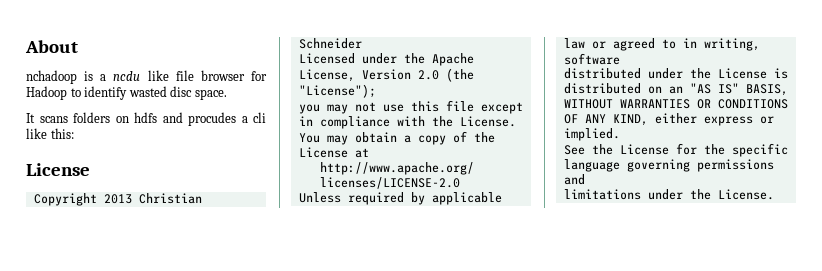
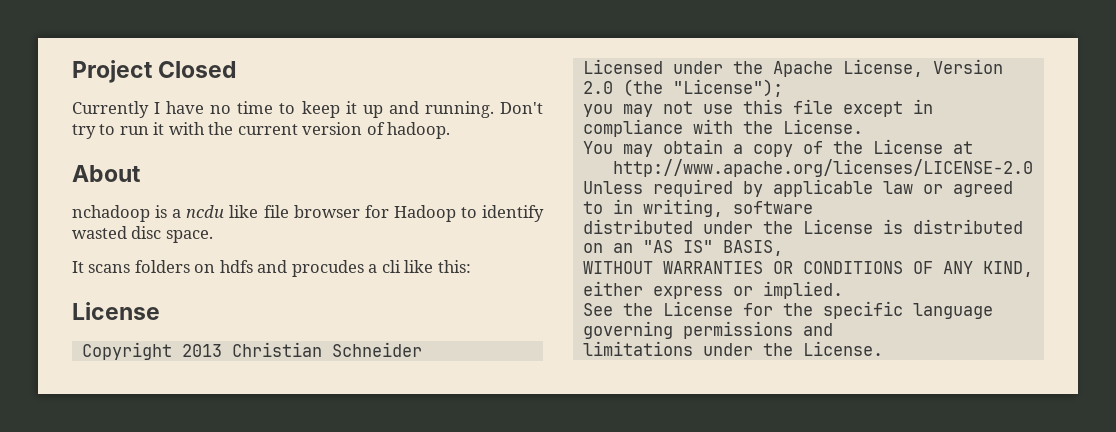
+ Project Closed
+ Currently I have no time to keep it up and running. Don't try to run it with the current version of hadoop.

